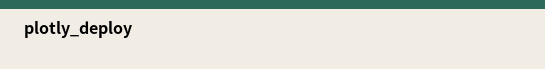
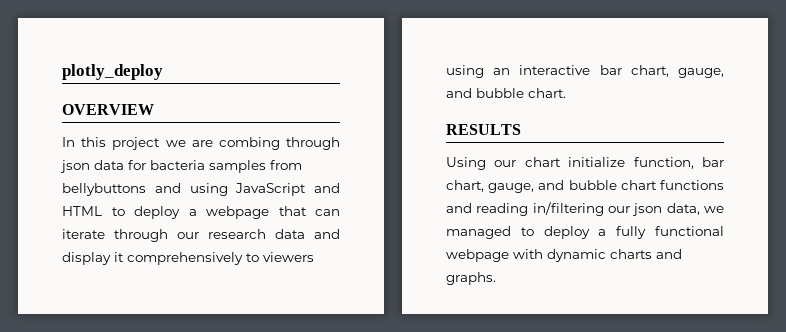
+ OVERVIEW
+ In this project we are combing through json data for bacteria samples from bellybuttons and using JavaScript and HTML to deploy a webpage that can iterate through our research data and display it comprehensively to viewers using an interactive bar chart, gauge, and bubble chart.
+ RESULTS
+ Using our chart initialize function, bar chart, gauge, and bubble chart functions and reading in/filtering our json data, we managed to deploy a fully functional webpage with dynamic charts and graphs.

